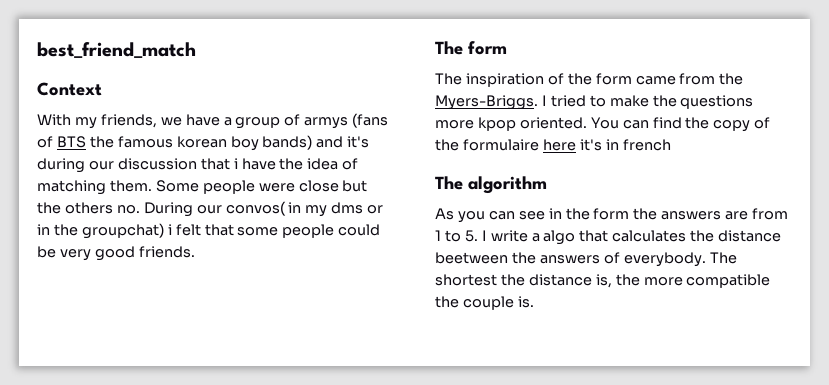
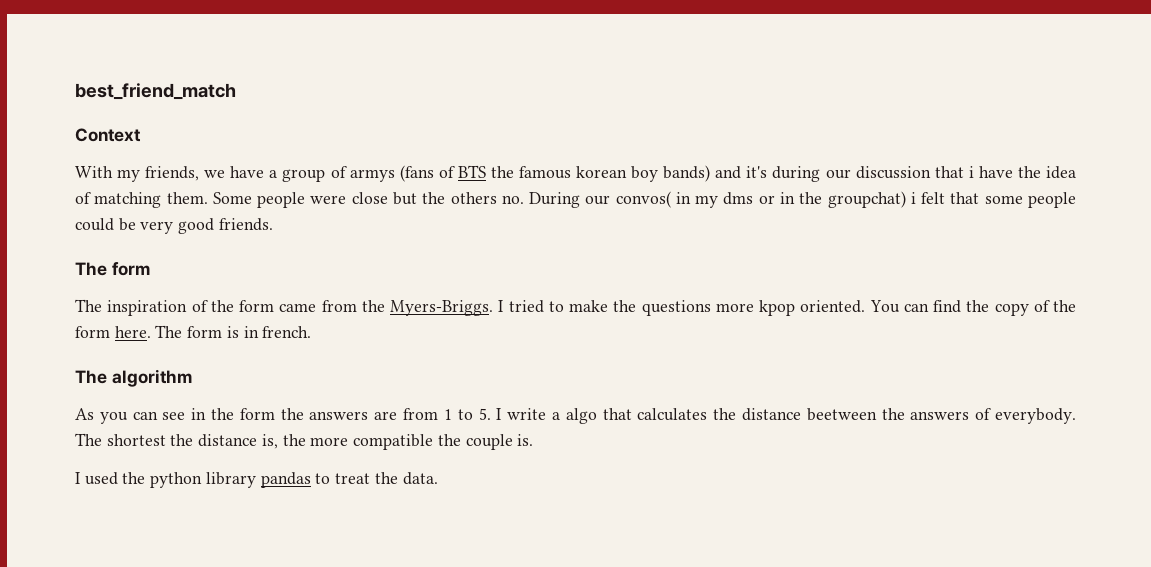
- You can find the copy of the formulaire here it's in french
+ You can find the copy of the form here. The form is in french.
+ I used the python library pandas to treat the data.

